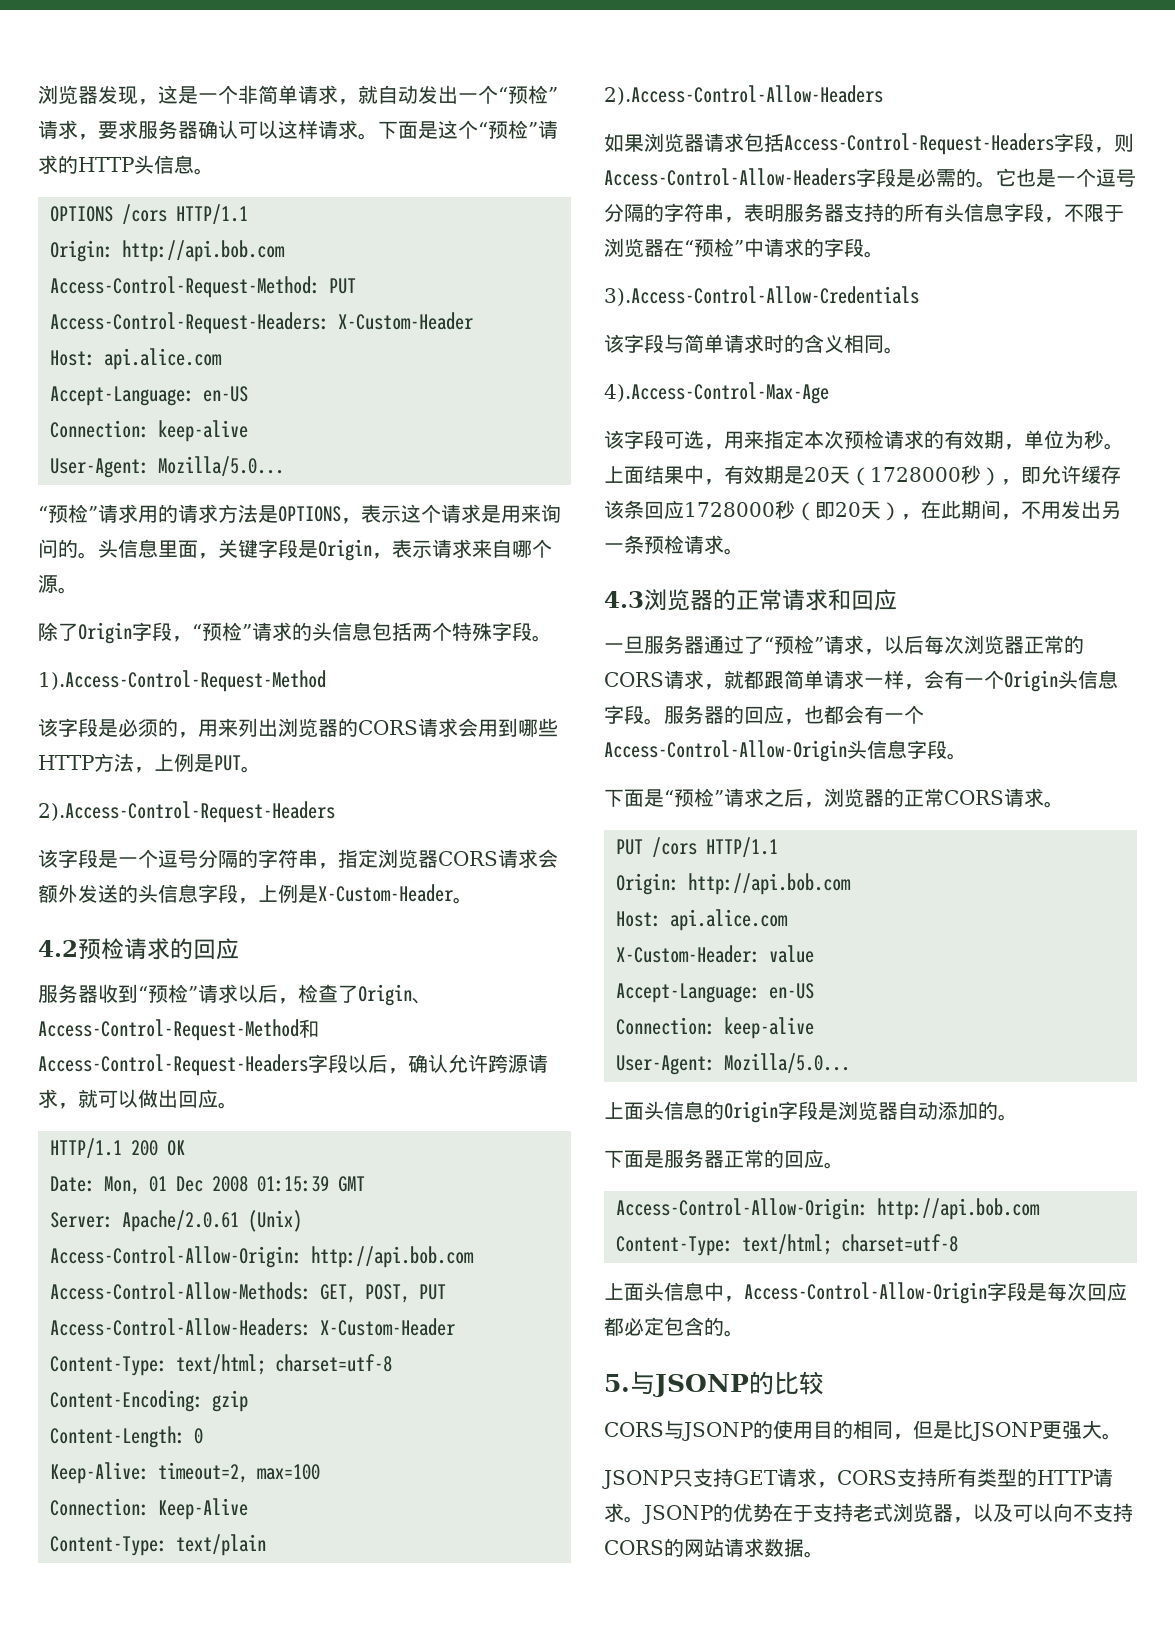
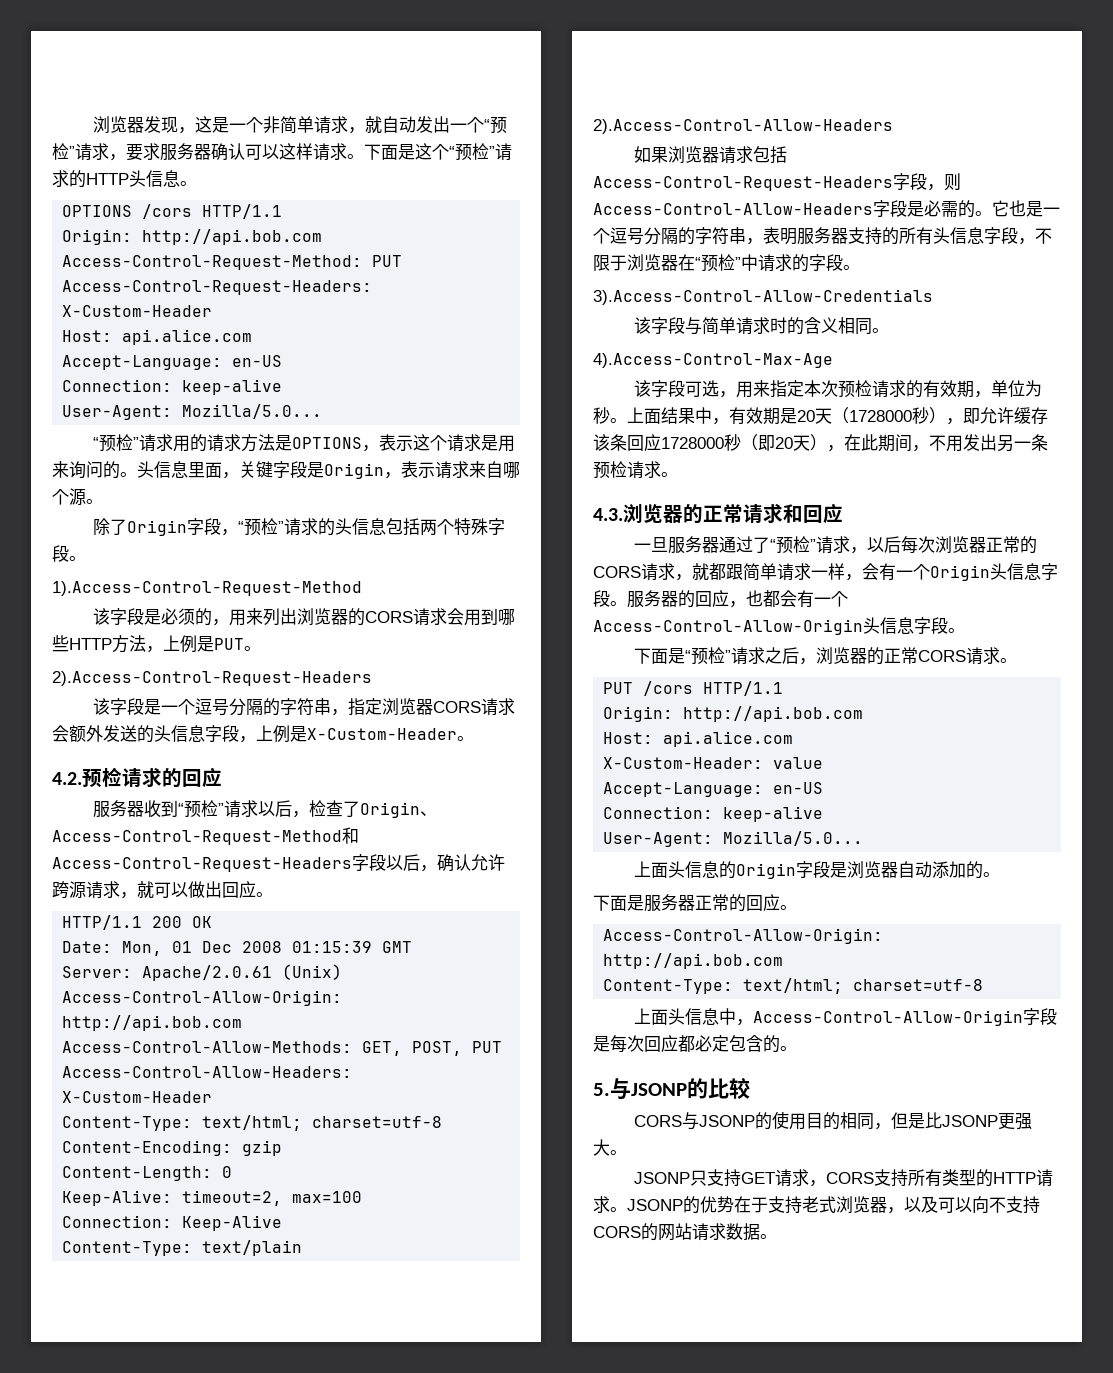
- 4.2预检请求的回应
+ 4.2.预检请求的回应
- 4.3浏览器的正常请求和回应
+ 4.3.浏览器的正常请求和回应

